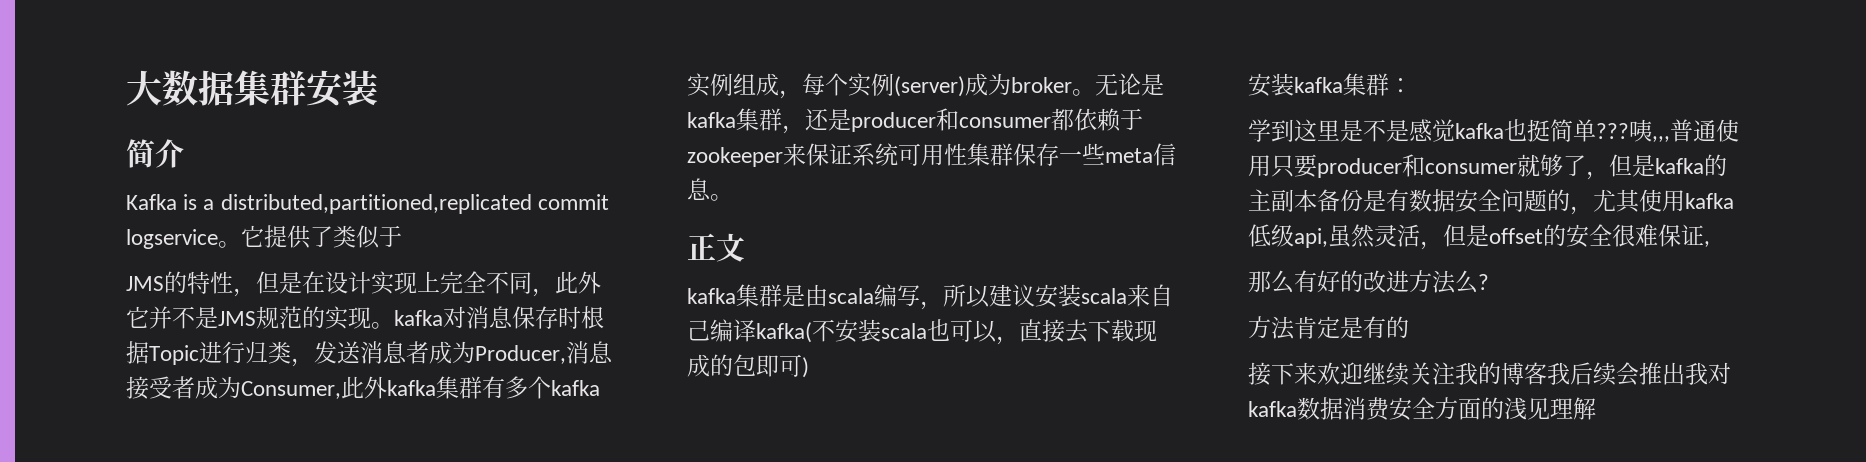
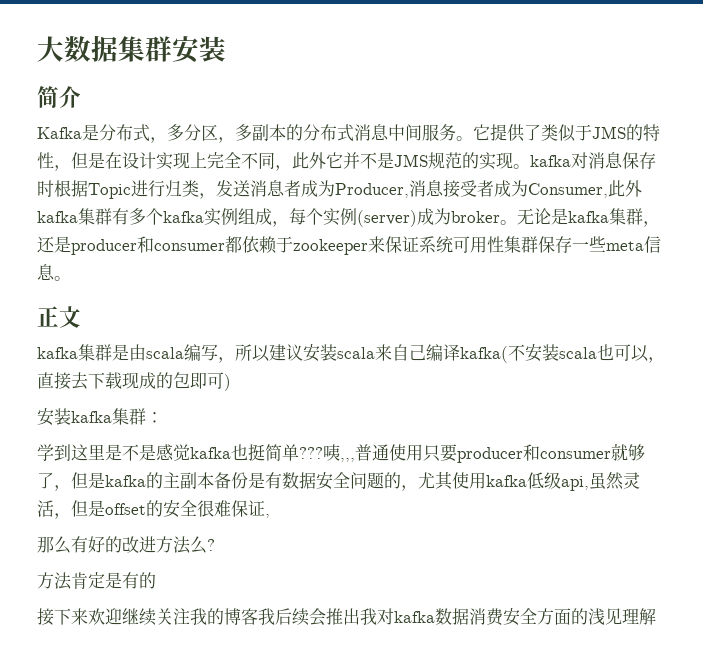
- Kafka is a distributed,partitioned,replicated commit logservice。
+ Kafka是分布式，多分区，多副本的分布式消息中间服务。
- 它提供了类似于
- JMS的特性，但是在设计实现上完全不同，此外它并不是JMS规范的实现。kafka对消息保存时根据Topic进行归类，发送消息者成为Producer,消息接受者成为Consumer,此外kafka集群有多个kafka实例组成，每个实例(server)成为broker。
+ 它提供了类似于JMS的特性，但是在设计实现上完全不同，此外它并不是JMS规范的实现。kafka对消息保存时根据Topic进行归类，发送消息者成为Producer,消息接受者成为Consumer,此外kafka集群有多个kafka实例组成，每个实例(server)成为broker。

